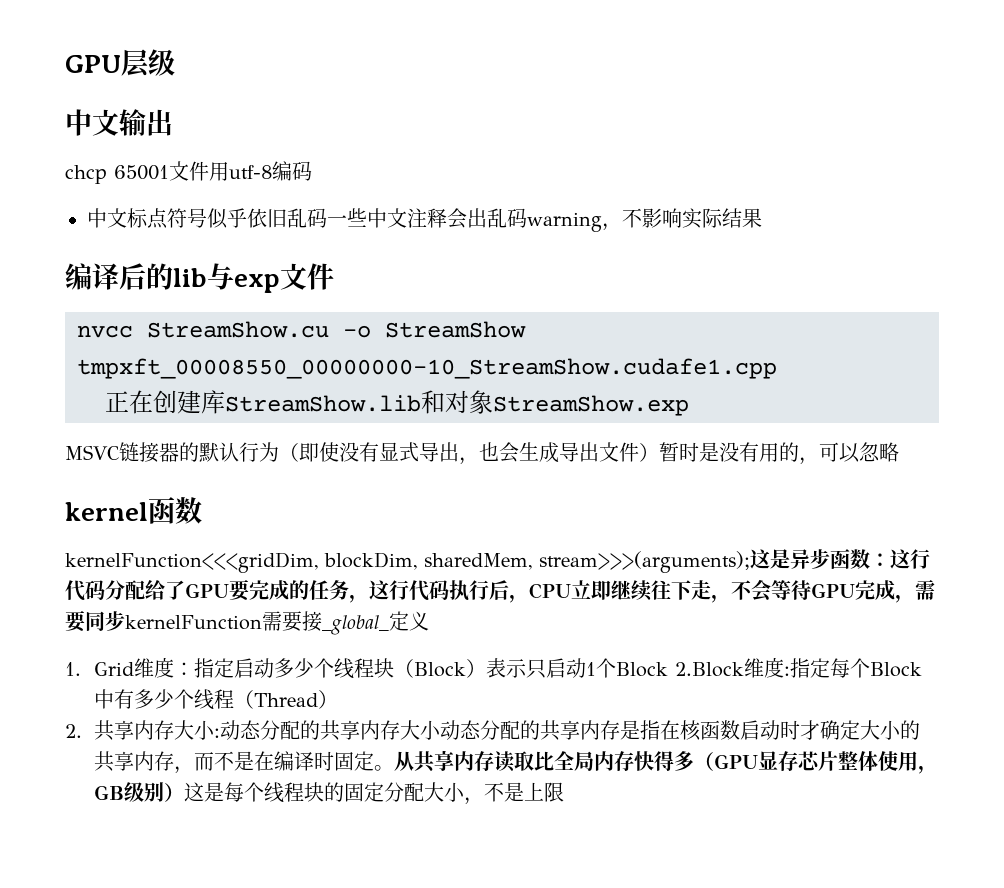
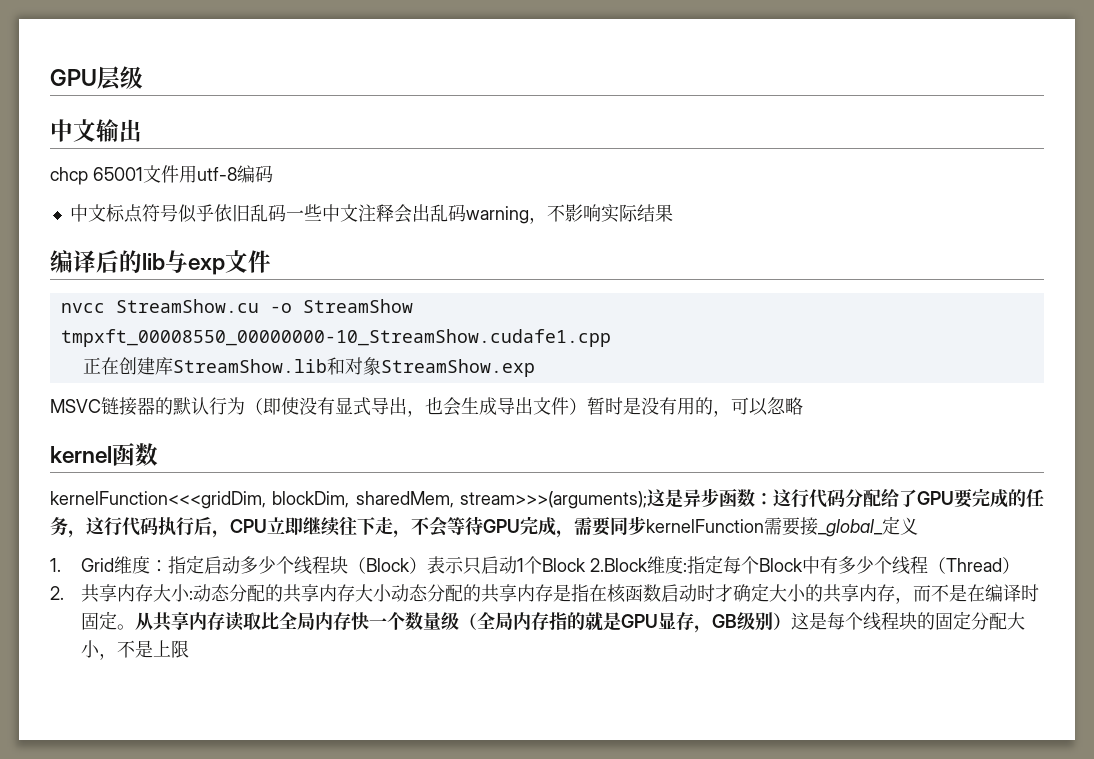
- 从共享内存读取比全局内存快得多（GPU显存芯片整体使用，GB级别）这是每个线程块的固定分配大小，不是上限
+ 从共享内存读取比全局内存快一个数量级（全局内存指的就是GPU显存，GB级别）这是每个线程块的固定分配大小，不是上限

